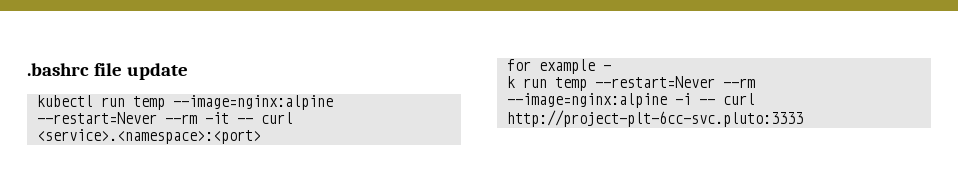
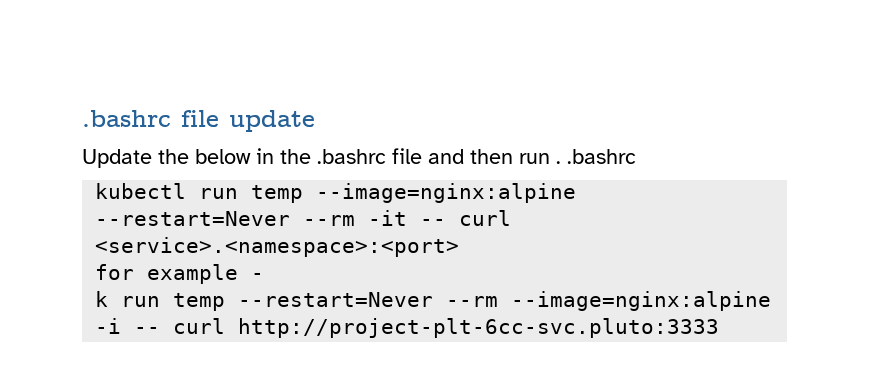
+ Update the below in the .bashrc file and then run . .bashrc

